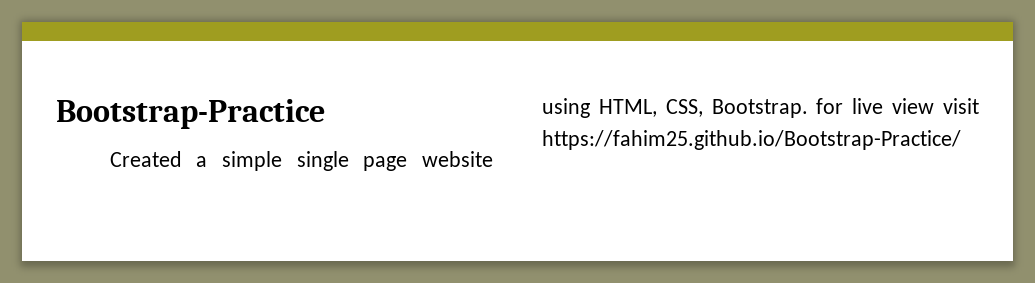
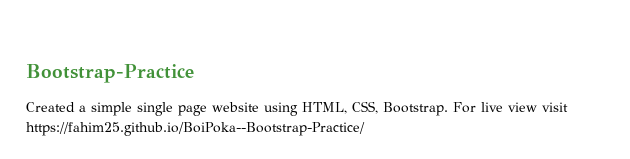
- Created a simple single page website using HTML, CSS, Bootstrap. for live view visit https://fahim25.github.io/Bootstrap-Practice/
+ Created a simple single page website using HTML, CSS, Bootstrap. For live view visit https://fahim25.github.io/BoiPoka--Bootstrap-Practice/

